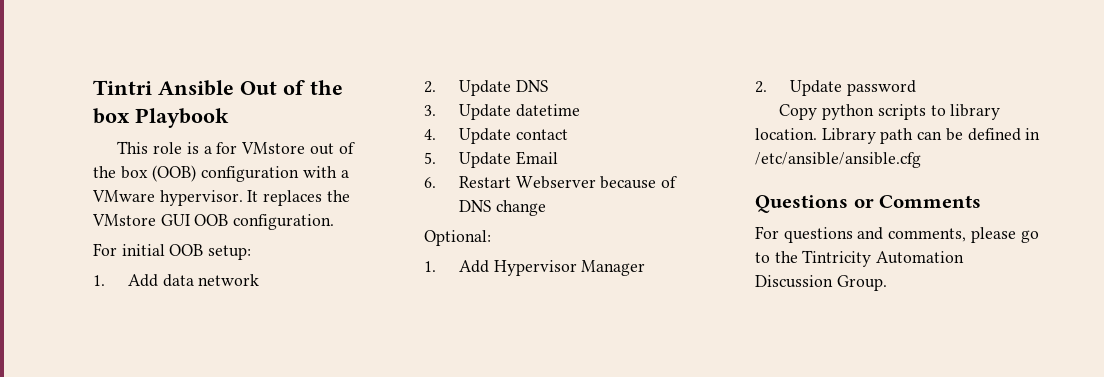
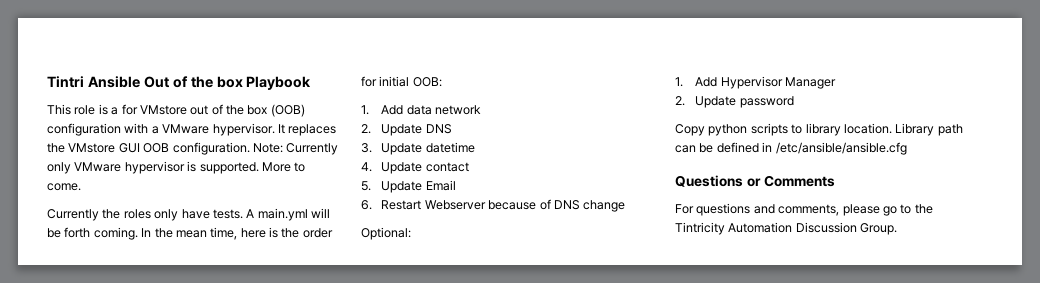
- It replaces the VMstore GUI OOB configuration.
- For initial OOB setup:
+ It replaces the VMstore GUI OOB configuration. Note: Currently only VMware hypervisor is supported. More to come.
+ Currently the roles only have tests. A main.yml will be forth coming. In the mean time, here is the order for initial OOB:

